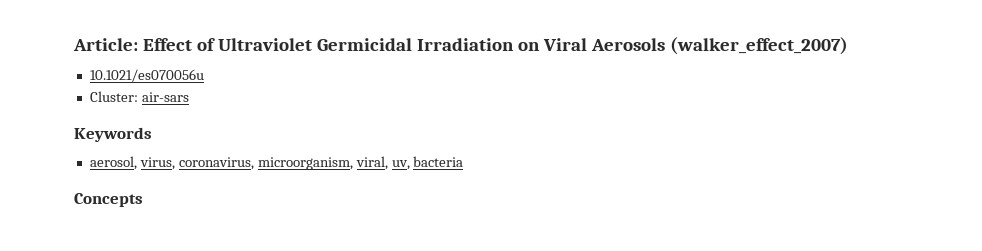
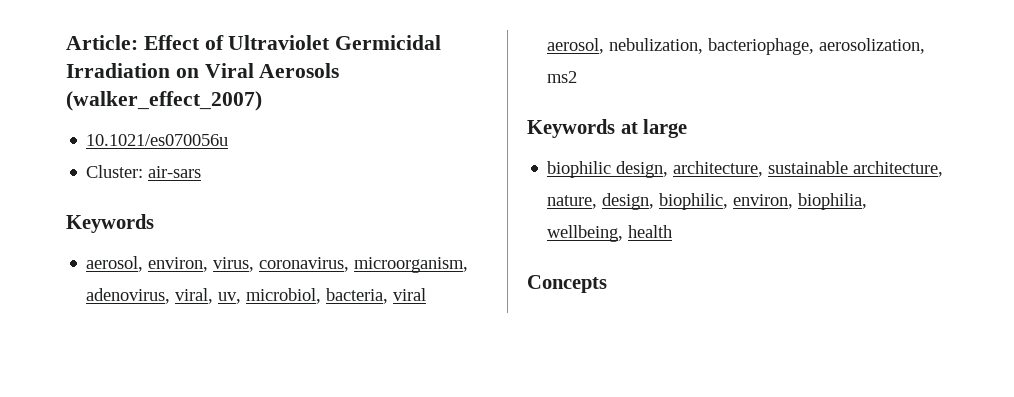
- aerosol, virus, coronavirus, microorganism, viral, uv, bacteria
+ aerosol, environ, virus, coronavirus, microorganism, adenovirus, viral, uv, microbiol, bacteria, viral aerosol, nebulization, bacteriophage, aerosolization, ms2
+ Keywords at large
+ biophilic design, architecture, sustainable architecture, nature, design, biophilic, environ, biophilia, wellbeing, health

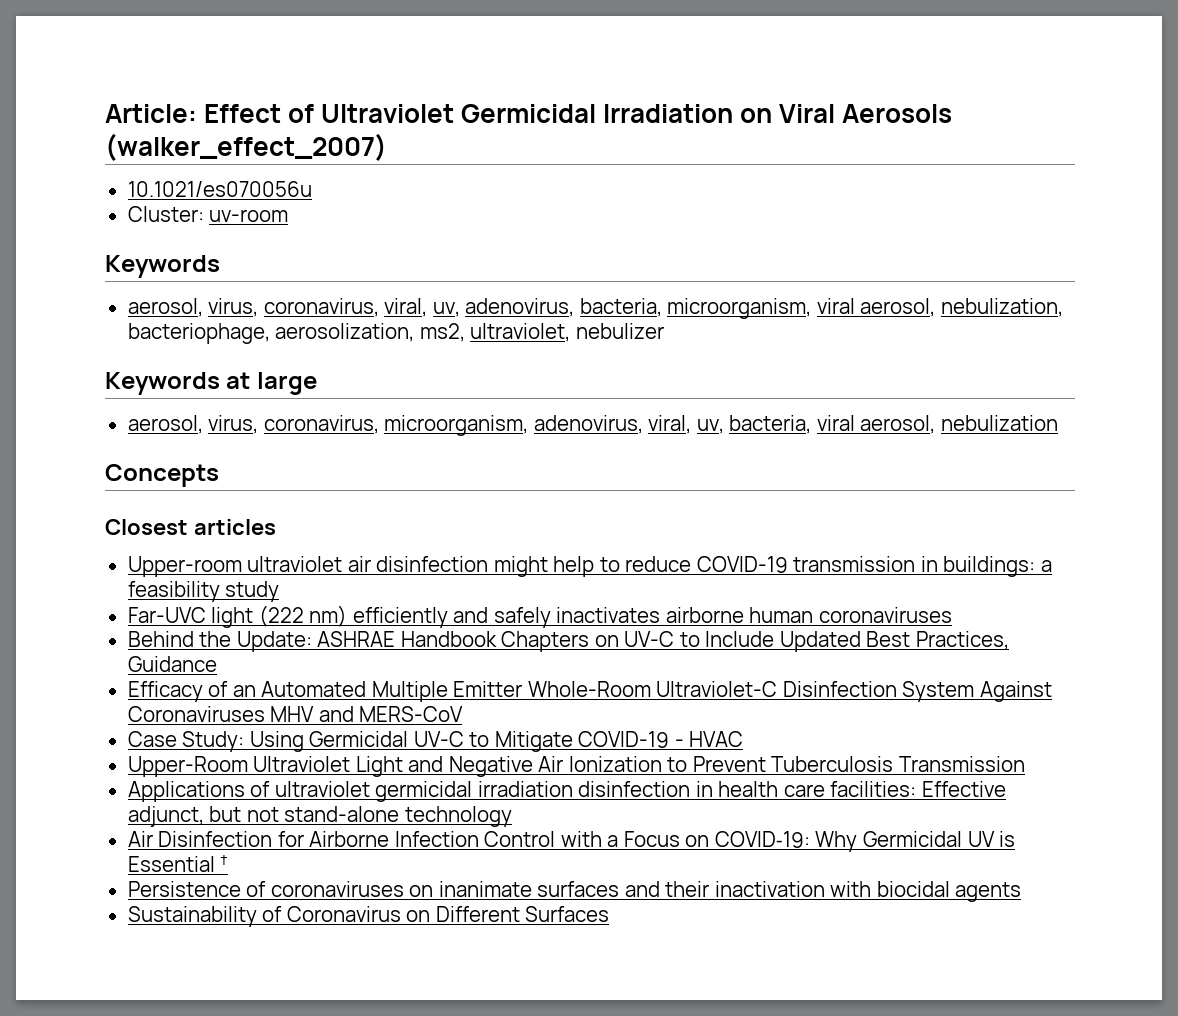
- Cluster: air-sars
+ Cluster: uv-room
- aerosol, environ, virus, coronavirus, microorganism, adenovirus, viral, uv, microbiol, bacteria, viral aerosol, nebulization, bacteriophage, aerosolization, ms2
+ aerosol, virus, coronavirus, viral, uv, adenovirus, bacteria, microorganism, viral aerosol, nebulization, bacteriophage, aerosolization, ms2, ultraviolet, nebulizer
  Keywords at large
- biophilic design, architecture, sustainable architecture, nature, design, biophilic, environ, biophilia, wellbeing, health
+ aerosol, virus, coronavirus, microorganism, adenovirus, viral, uv, bacteria, viral aerosol, nebulization
  Concepts
+ Closest articles
+ Upper-room ultraviolet air disinfection might help to reduce COVID-19 transmission in buildings: a feasibility study
+ Far-UVC light (222 nm) efficiently and safely inactivates airborne human coronaviruses
+ Behind the Update: ASHRAE Handbook Chapters on UV-C to Include Updated Best Practices, Guidance
+ Efficacy of an Automated Multiple Emitter Whole-Room Ultraviolet-C Disinfection System Against Coronaviruses MHV and MERS-CoV
+ Case Study: Using Germicidal UV-C to Mitigate COVID-19 - HVAC
+ Upper-Room Ultraviolet Light and Negative Air Ionization to Prevent Tuberculosis Transmission
+ Applications of ultraviolet germicidal irradiation disinfection in health care facilities: Effective adjunct, but not stand-alone technology
+ Air Disinfection for Airborne Infection Control with a Focus on COVID‐19: Why Germicidal UV is Essential †
+ Persistence of coronaviruses on inanimate surfaces and their inactivation with biocidal agents
+ Sustainability of Coronavirus on Different Surfaces

